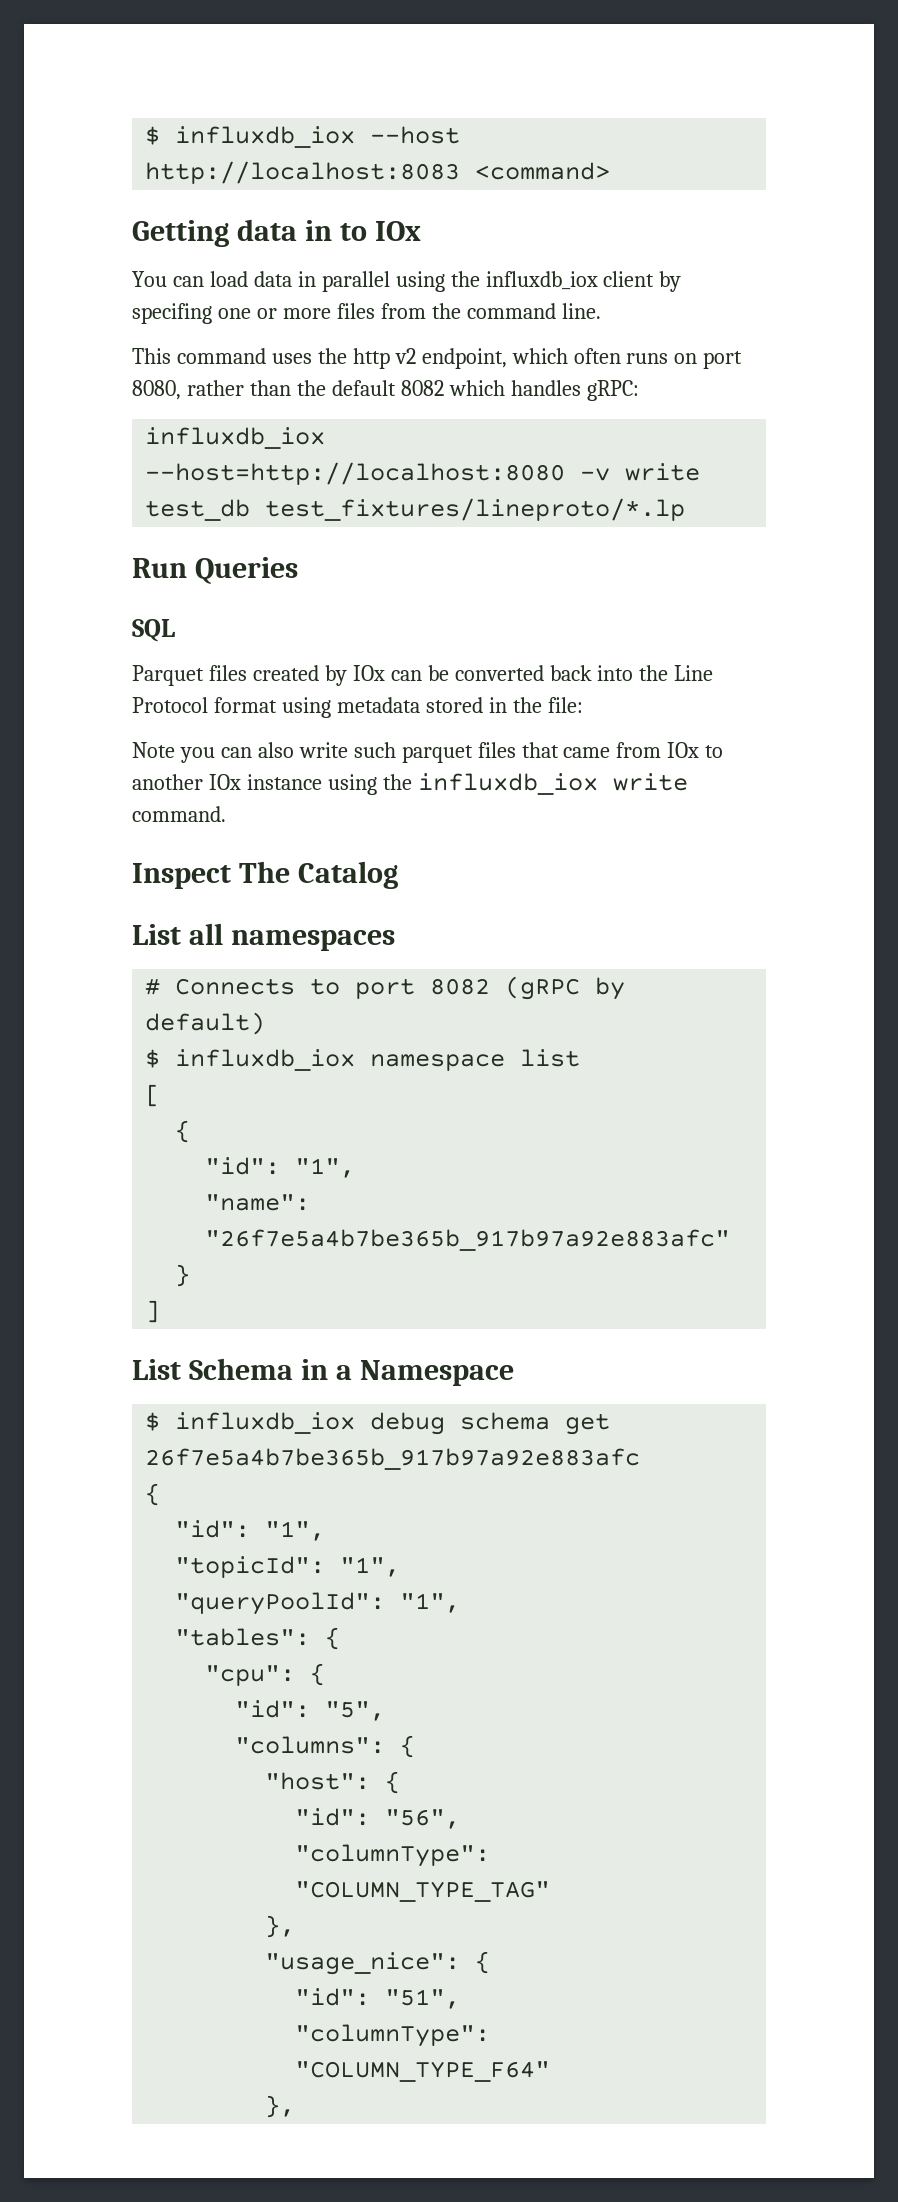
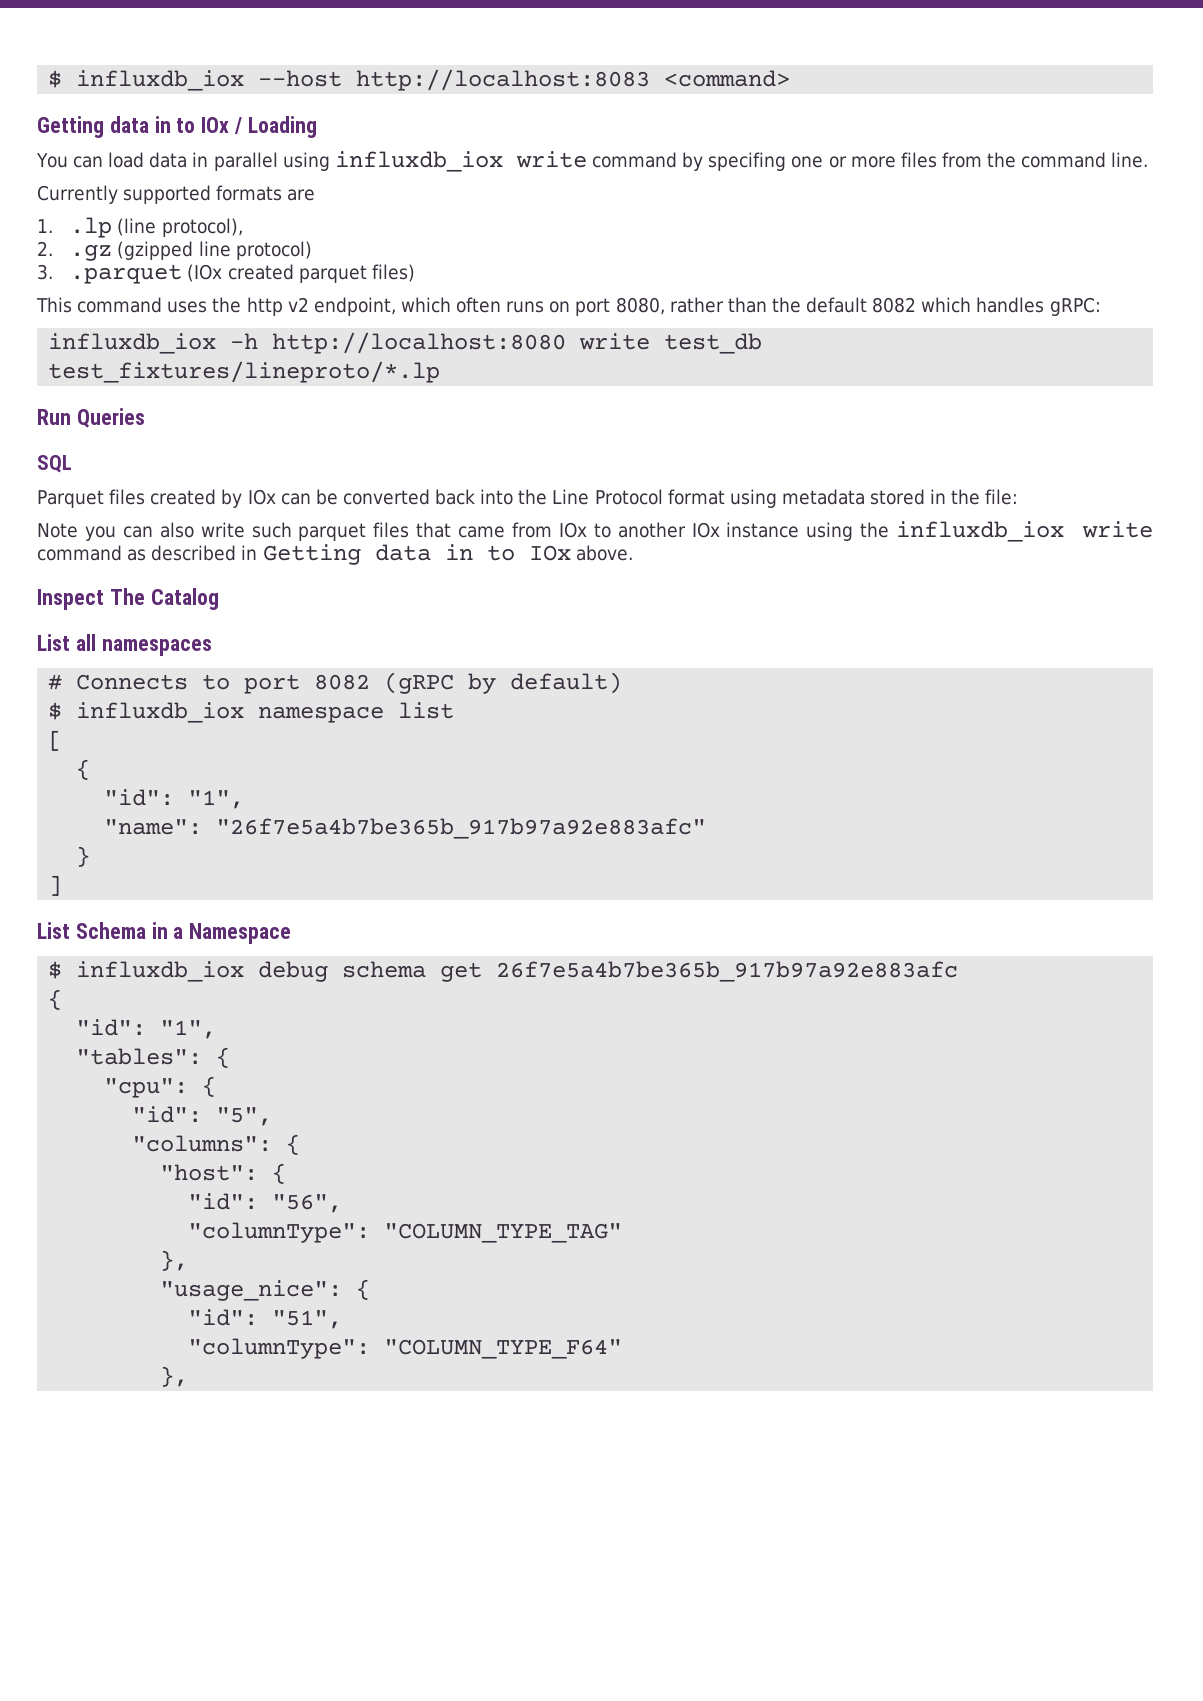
- Getting data in to IOx
+ Getting data in to IOx / Loading
- You can load data in parallel using the influxdb_iox client by specifing one or more files from the command line.
+ You can load data in parallel using influxdb_iox write command by specifing one or more files from the command line.
+ Currently supported formats are
+ 1. .lp (line protocol),
+ 2. .gz (gzipped line protocol)
+ 3. .parquet (IOx created parquet files)
- influxdb_iox --host=http://localhost:8080 -v write test_db test_fixtures/lineproto/*.lp
+ influxdb_iox -h http://localhost:8080 write test_db test_fixtures/lineproto/*.lp
- Note you can also write such parquet files that came from IOx to another IOx instance using the influxdb_iox write command.
+ Note you can also write such parquet files that came from IOx to another IOx instance using the influxdb_iox write command as described in Getting data in to IOx above.
- "topicId": "1",
- "queryPoolId": "1",

